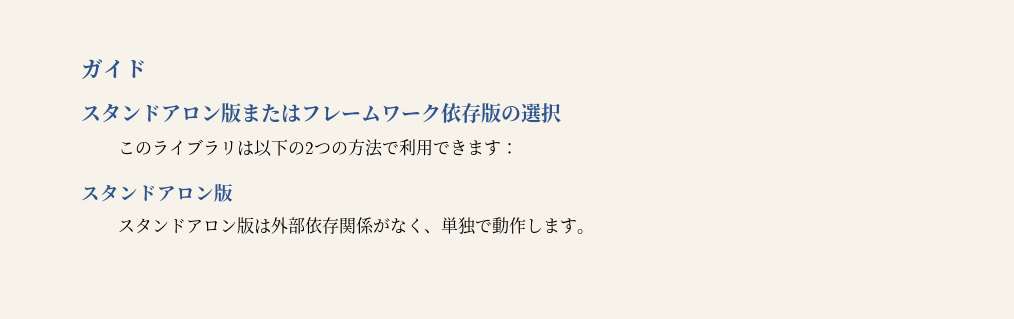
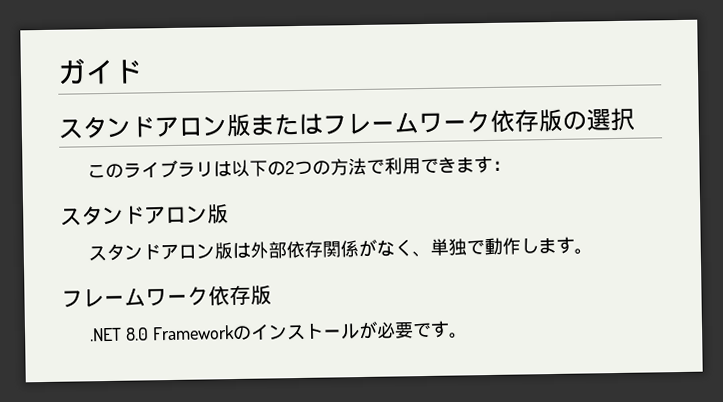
  スタンドアロン版は外部依存関係がなく、単独で動作します。
+ フレームワーク依存版
+ .NET 8.0 Frameworkのインストールが必要です。

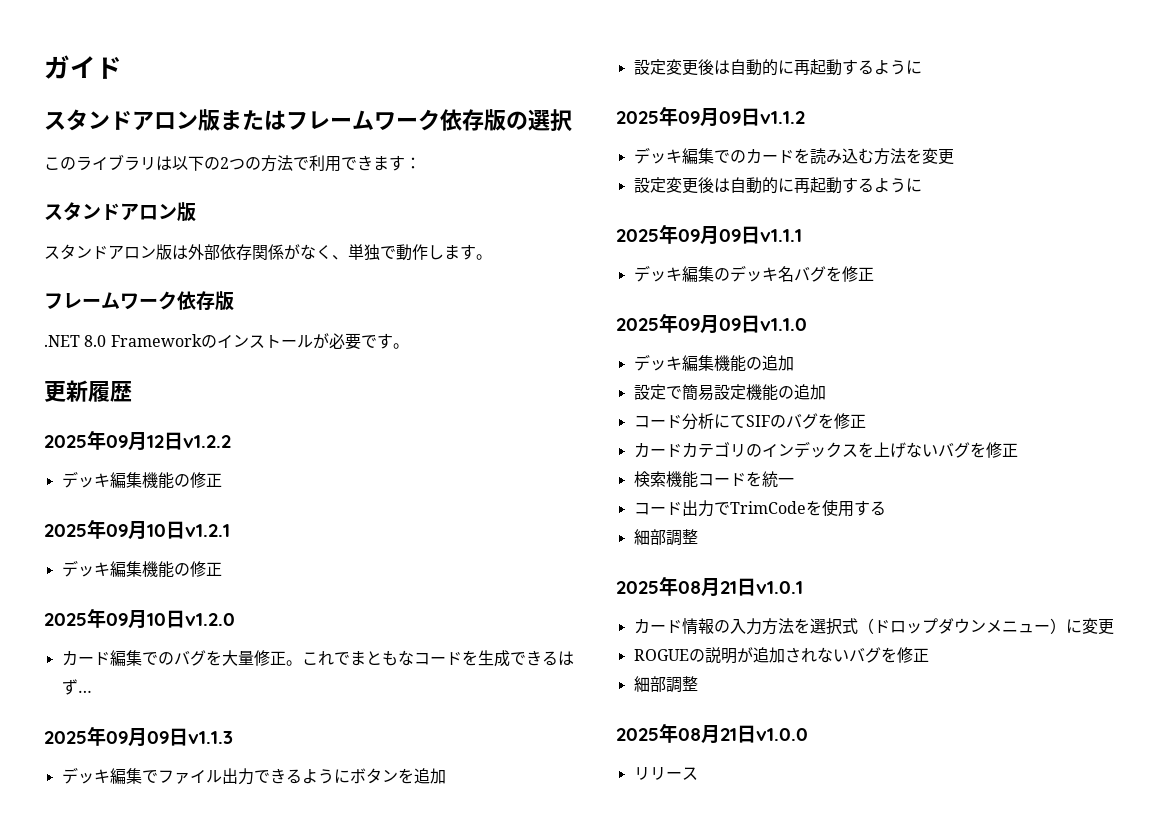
+ 更新履歴
+ 2025年09月12日v1.2.2
+ デッキ編集機能の修正
+ 2025年09月10日v1.2.1
+ デッキ編集機能の修正
+ 2025年09月10日v1.2.0
+ カード編集でのバグを大量修正。これでまともなコードを生成できるはず…
+ 2025年09月09日v1.1.3
+ デッキ編集でファイル出力できるようにボタンを追加
+ 設定変更後は自動的に再起動するように
+ 2025年09月09日v1.1.2
+ デッキ編集でのカードを読み込む方法を変更
+ 設定変更後は自動的に再起動するように
+ 2025年09月09日v1.1.1
+ デッキ編集のデッキ名バグを修正
+ 2025年09月09日v1.1.0
+ デッキ編集機能の追加
+ 設定で簡易設定機能の追加
+ コード分析にてSIFのバグを修正
+ カードカテゴリのインデックスを上げないバグを修正
+ 検索機能コードを統一
+ コード出力でTrimCodeを使用する
+ 細部調整
+ 2025年08月21日v1.0.1
+ カード情報の入力方法を選択式（ドロップダウンメニュー）に変更
+ ROGUEの説明が追加されないバグを修正
+ 細部調整
+ 2025年08月21日v1.0.0
+ リリース

